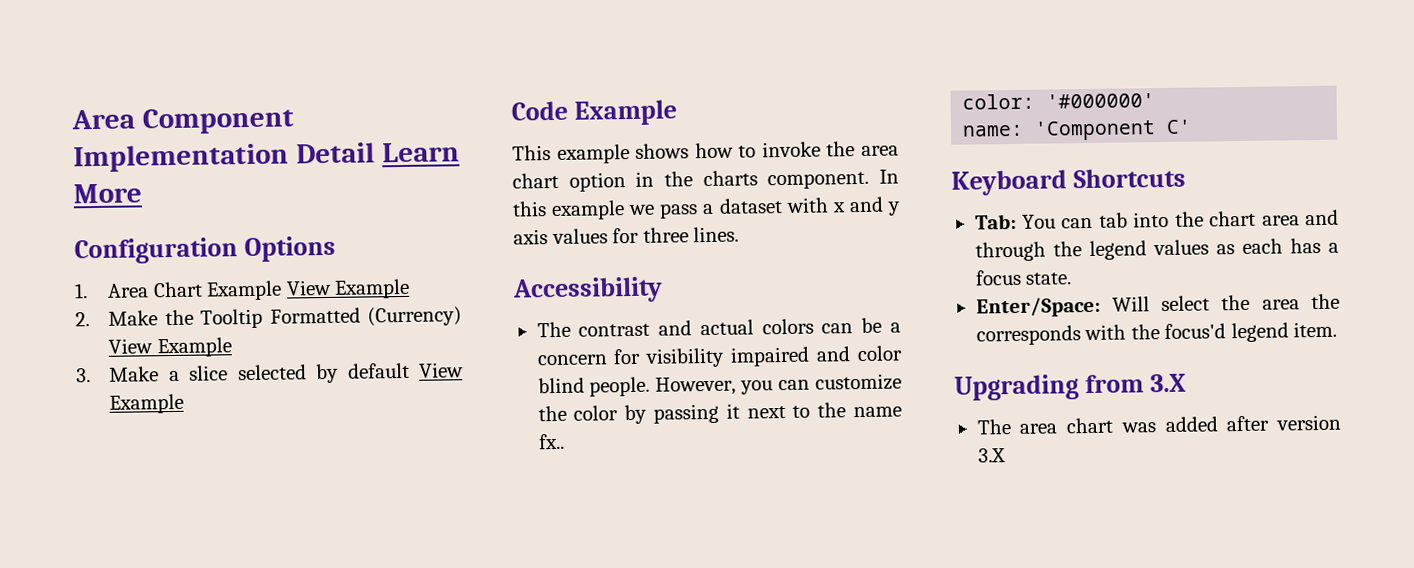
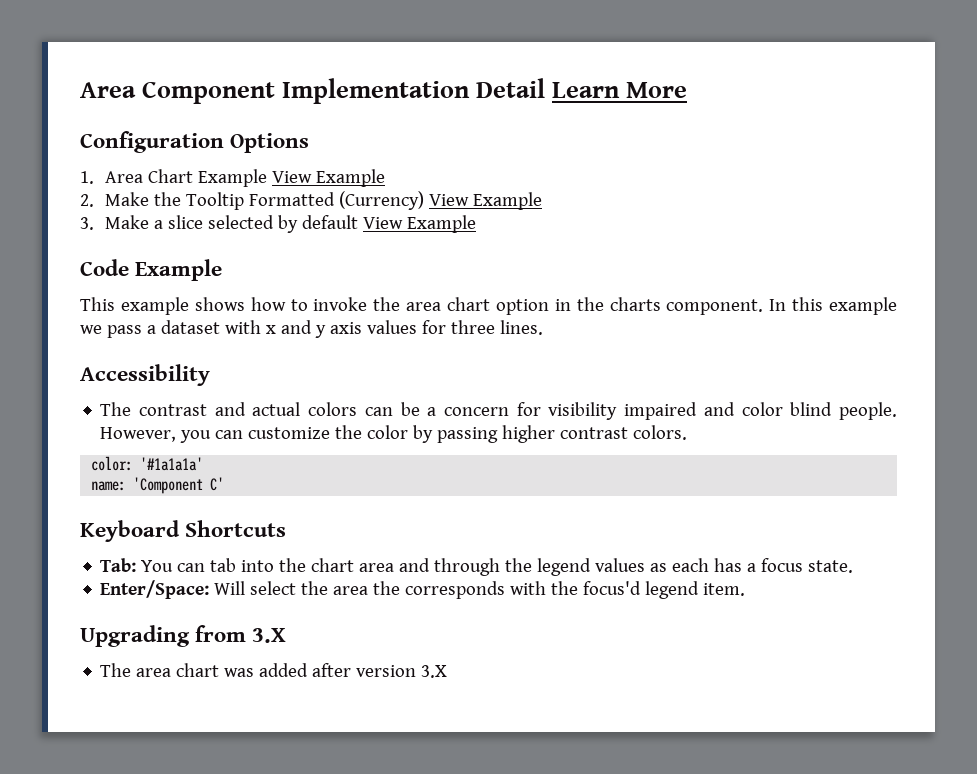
- However, you can customize the color by passing it next to the name fx..
+ However, you can customize the color by passing higher contrast colors.
- color: '#000000'
+ color: '#1a1a1a'

